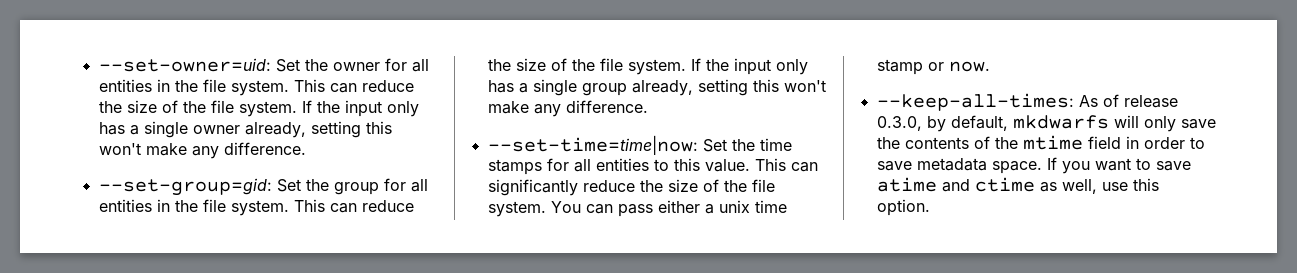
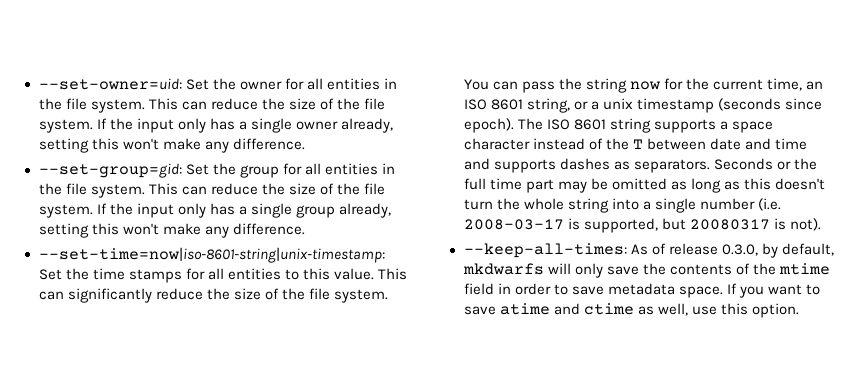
- --set-time=time|now: Set the time stamps for all entities to this value.
+ --set-time=now|iso-8601-string|unix-timestamp: Set the time stamps for all entities to this value.
- You can pass either a unix time stamp or now.
+ You can pass the string now for the current time, an ISO 8601 string, or a unix timestamp (seconds since epoch). The ISO 8601 string supports a space character instead of the T between date and time and supports dashes as separators. Seconds or the full time part may be omitted as long as this doesn't turn the whole string into a single number (i.e. 2008-03-17 is supported, but 20080317 is not).

